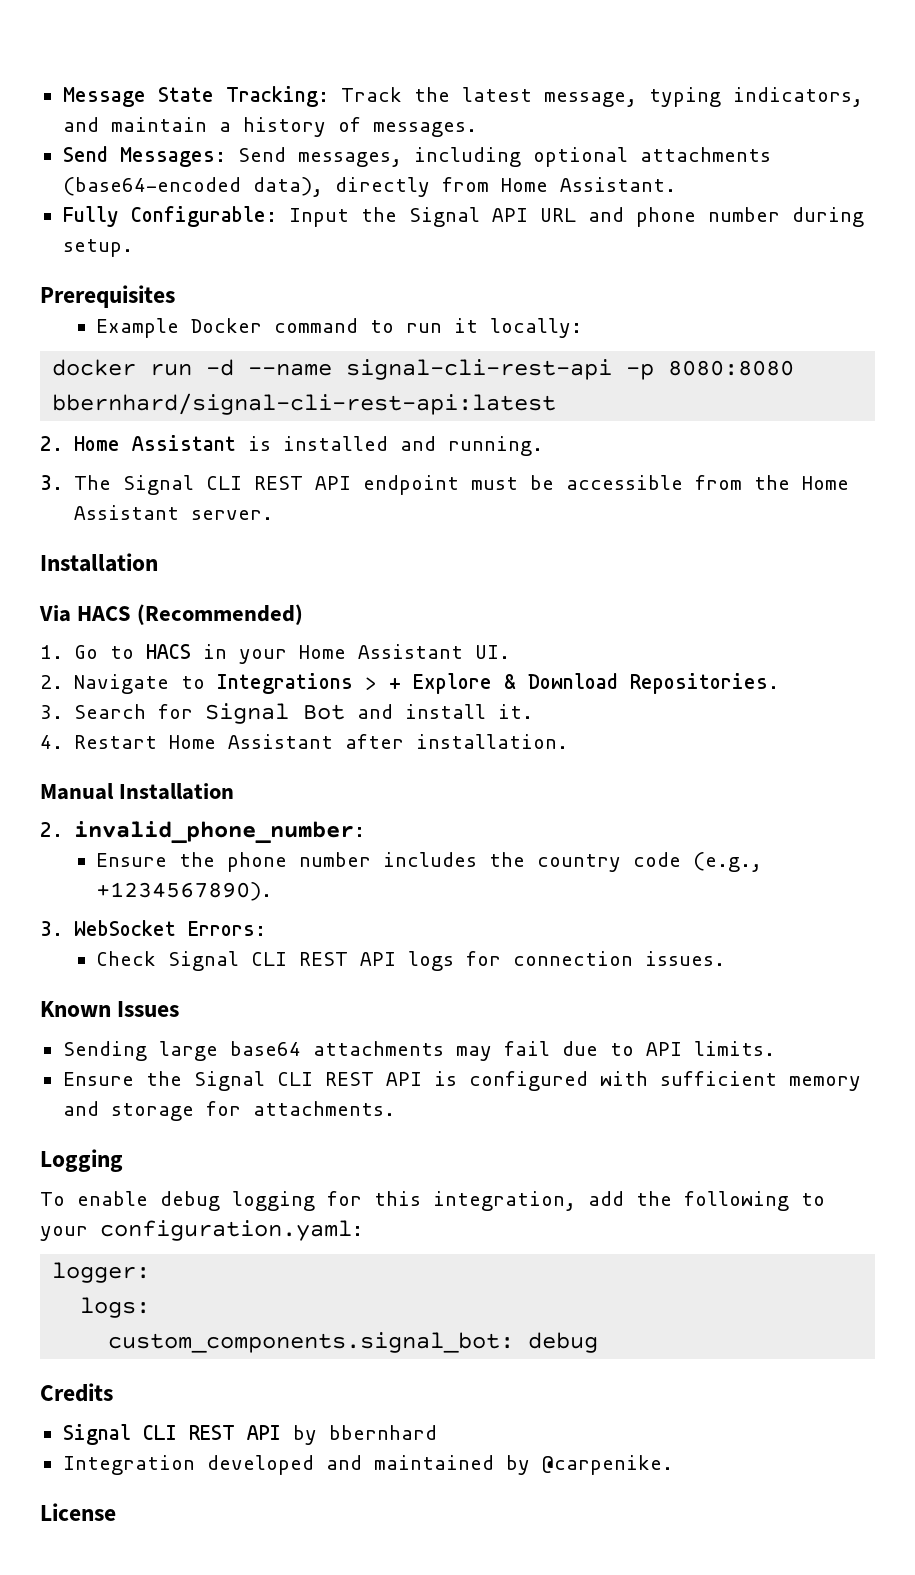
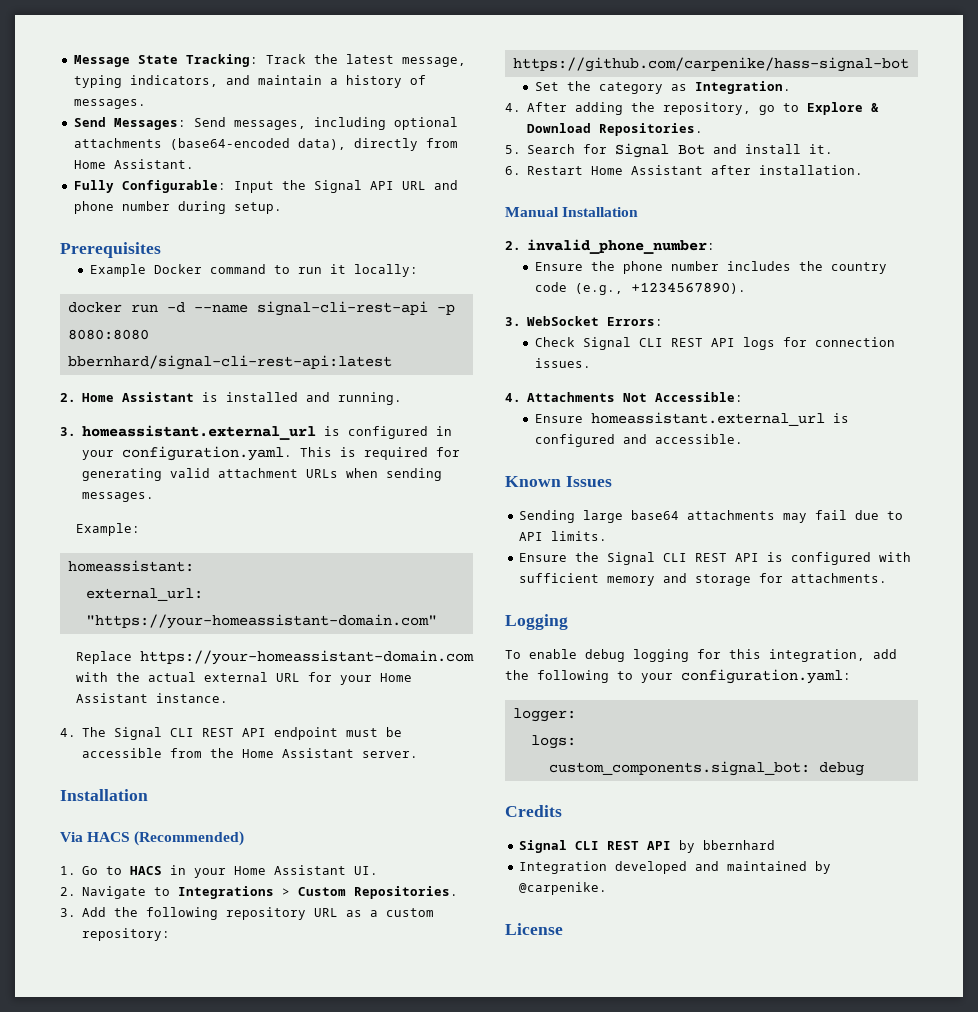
- 3. The Signal CLI REST API endpoint must be accessible from the Home Assistant server.
+ 3. homeassistant.external_url is configured in your configuration.yaml. This is required for generating valid attachment URLs when sending messages.
+ Example:
+ homeassistant:
+ external_url: "https://your-homeassistant-domain.com"
+ Replace https://your-homeassistant-domain.com with the actual external URL for your Home Assistant instance.
+ 4. The Signal CLI REST API endpoint must be accessible from the Home Assistant server.
- 2. Navigate to Integrations > + Explore & Download Repositories.
+ 2. Navigate to Integrations > Custom Repositories.
+ 3. Add the following repository URL as a custom repository:
+ https://github.com/carpenike/hass-signal-bot
+ Set the category as Integration.
+ 4. After adding the repository, go to Explore & Download Repositories.
- 3. Search for Signal Bot and install it.
+ 5. Search for Signal Bot and install it.
- 4. Restart Home Assistant after installation.
+ 6. Restart Home Assistant after installation.
+ 4. Attachments Not Accessible:
+ Ensure homeassistant.external_url is configured and accessible.

